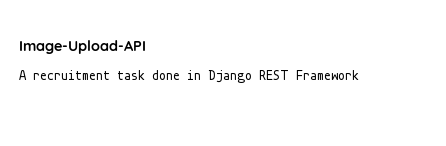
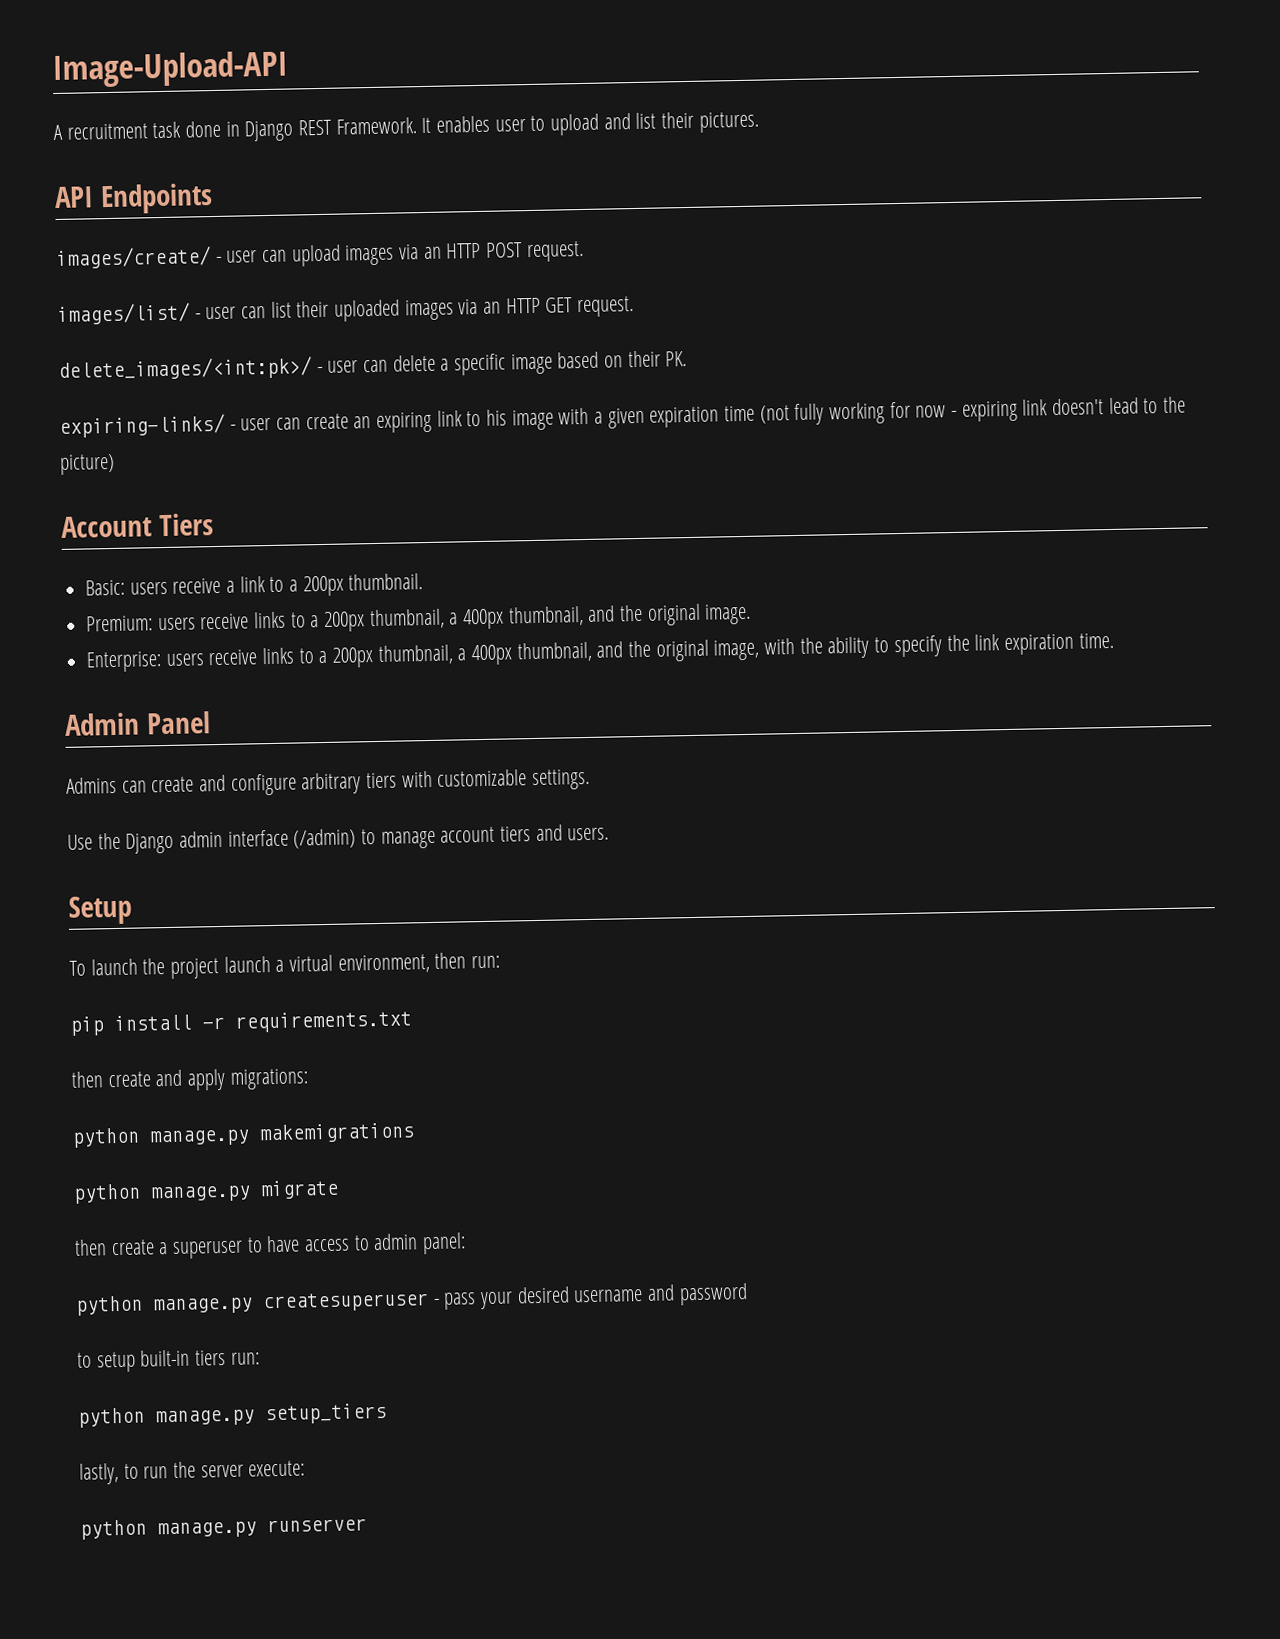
- A recruitment task done in Django REST Framework
+ A recruitment task done in Django REST Framework. It enables user to upload and list their pictures.
+ API Endpoints
+ images/create/ - user can upload images via an HTTP POST request.
+ images/list/ - user can list their uploaded images via an HTTP GET request.
+ delete_images/<int:pk>/ - user can delete a specific image based on their PK.
+ expiring-links/ - user can create an expiring link to his image with a given expiration time (not fully working for now - expiring link doesn't lead to the picture)
+ Account Tiers
+ Basic: users receive a link to a 200px thumbnail.
+ Premium: users receive links to a 200px thumbnail, a 400px thumbnail, and the original image.
+ Enterprise: users receive links to a 200px thumbnail, a 400px thumbnail, and the original image, with the ability to specify the link expiration time.
+ Admin Panel
+ Admins can create and configure arbitrary tiers with customizable settings.
+ Use the Django admin interface (/admin) to manage account tiers and users.
+ Setup
+ To launch the project launch a virtual environment, then run:
+ pip install -r requirements.txt
+ then create and apply migrations:
+ python manage.py makemigrations
+ python manage.py migrate
+ then create a superuser to have access to admin panel:
+ python manage.py createsuperuser - pass your desired username and password
+ to setup built-in tiers run:
+ python manage.py setup_tiers
+ lastly, to run the server execute:
+ python manage.py runserver

